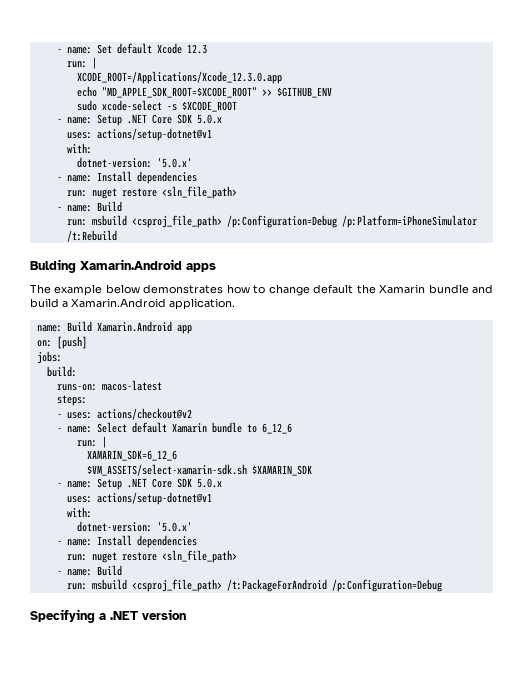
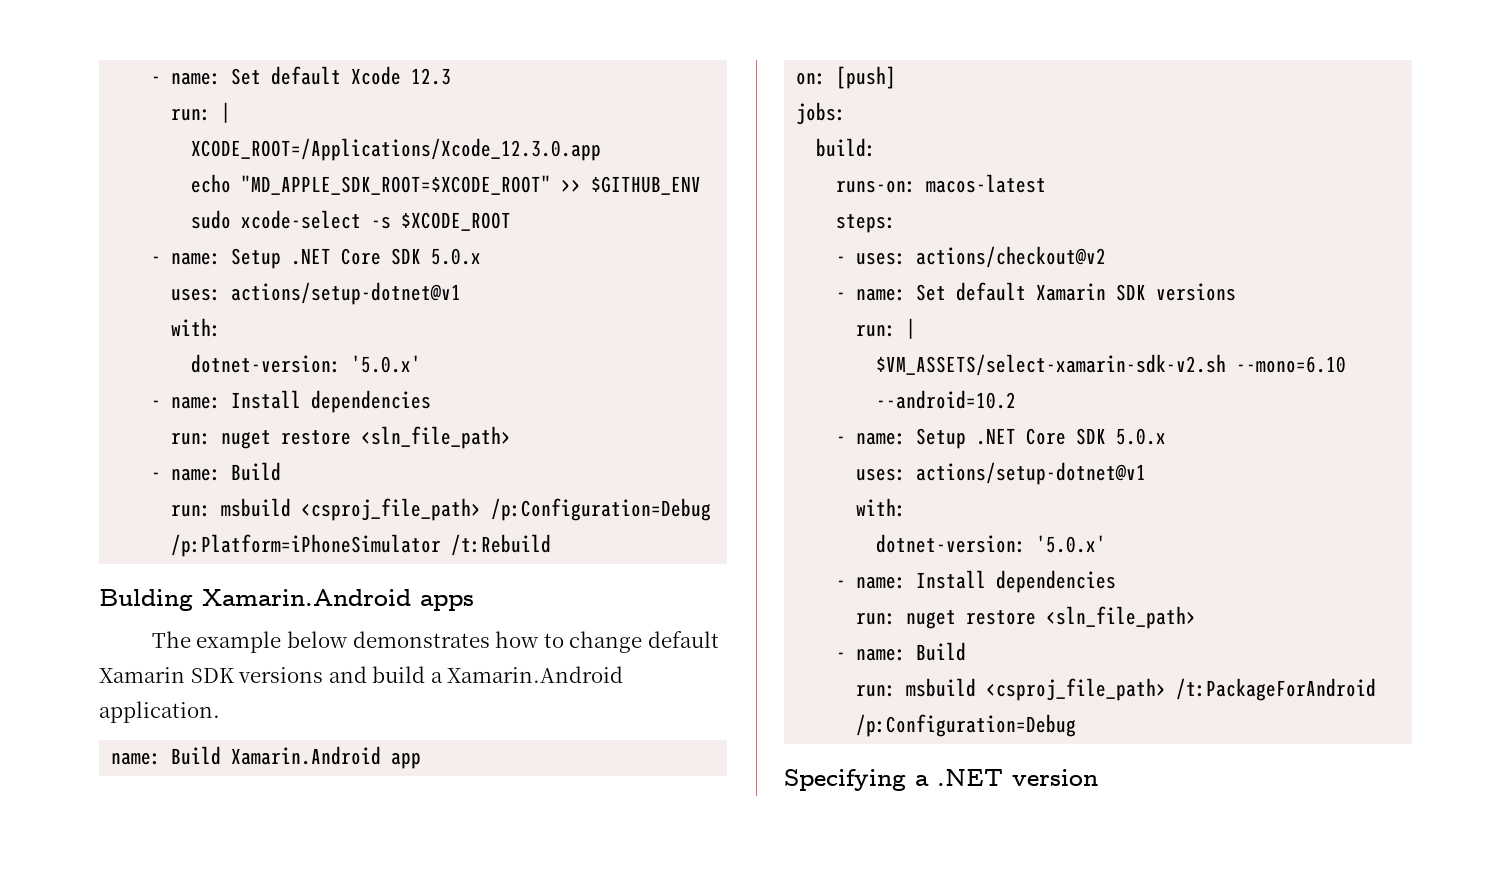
- The example below demonstrates how to change default the Xamarin bundle and build a Xamarin.Android application.
+ The example below demonstrates how to change default Xamarin SDK versions and build a Xamarin.Android application.
- - name: Select default Xamarin bundle to 6_12_6
+ - name: Set default Xamarin SDK versions
  run: |
- XAMARIN_SDK=6_12_6
- $VM_ASSETS/select-xamarin-sdk.sh $XAMARIN_SDK
+ $VM_ASSETS/select-xamarin-sdk-v2.sh --mono=6.10 --android=10.2

